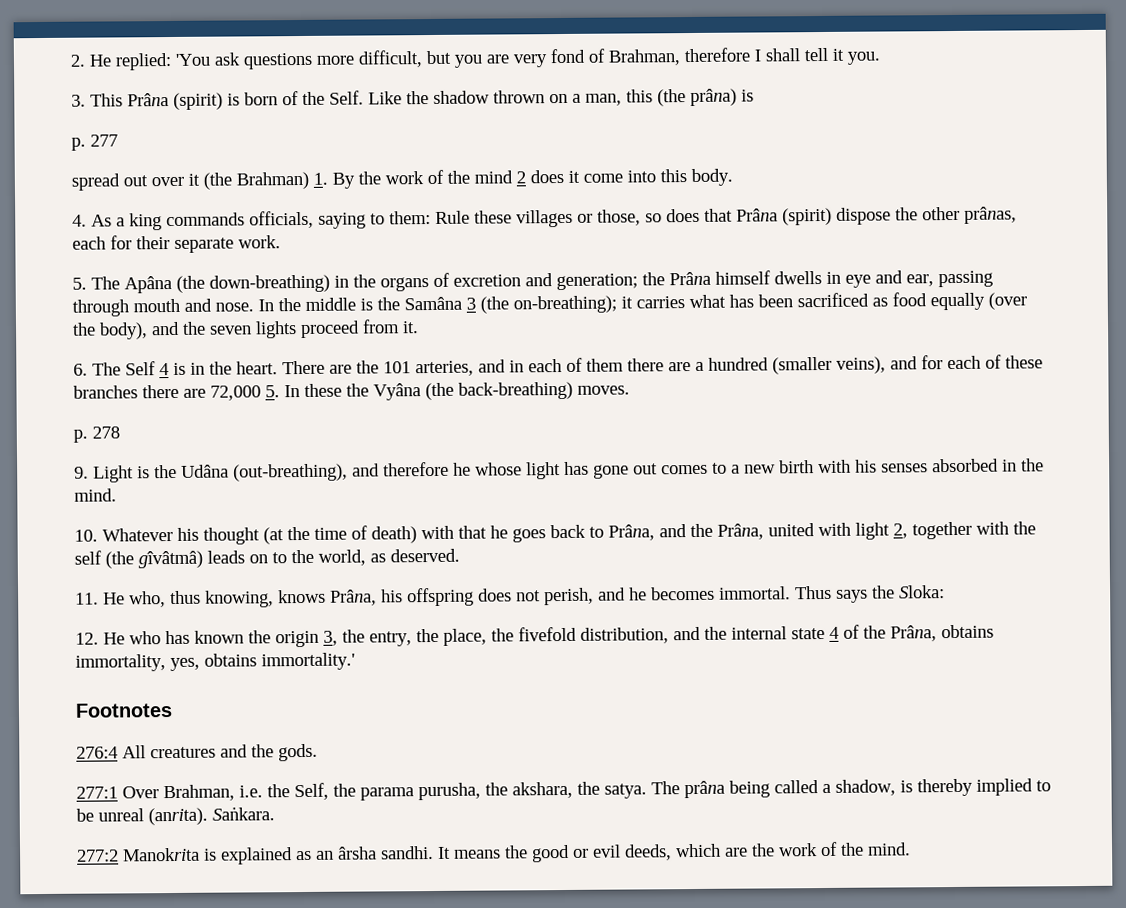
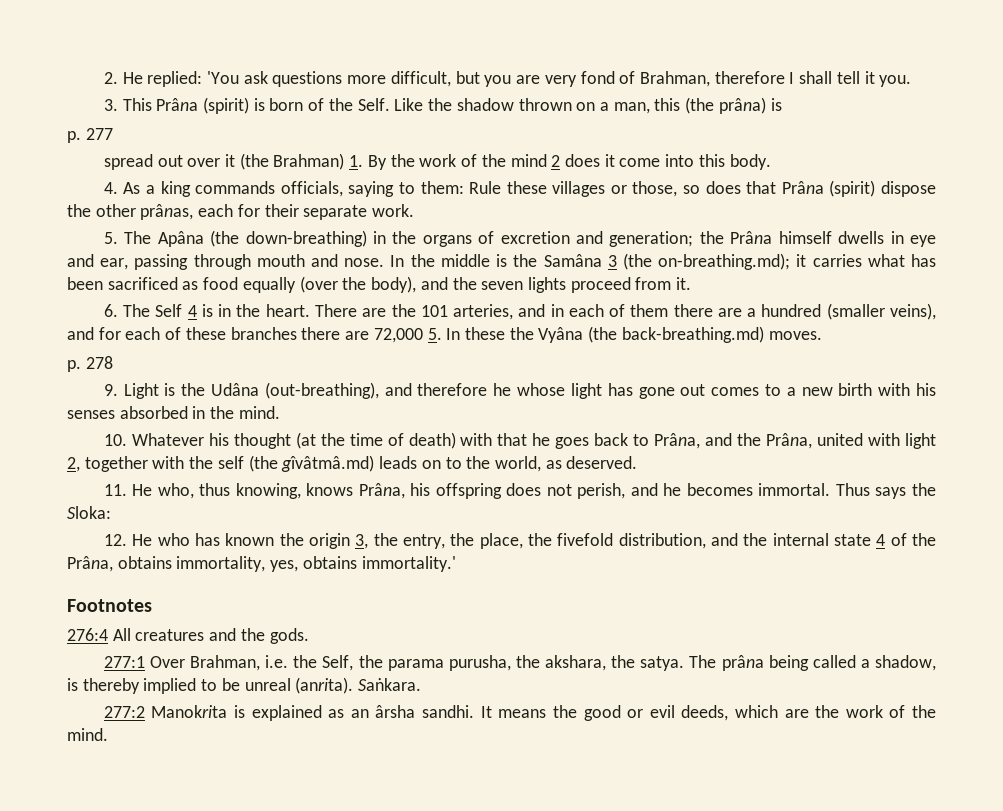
- In the middle is the Samâna 3 (the on-breathing); it carries what has been sacrificed as food equally (over the body), and the seven lights proceed from it.
+ In the middle is the Samâna 3 (the on-breathing.md); it carries what has been sacrificed as food equally (over the body), and the seven lights proceed from it.
- There are the 101 arteries, and in each of them there are a hundred (smaller veins), and for each of these branches there are 72,000 5. In these the Vyâna (the back-breathing) moves.
+ There are the 101 arteries, and in each of them there are a hundred (smaller veins), and for each of these branches there are 72,000 5. In these the Vyâna (the back-breathing.md) moves.
- 10. Whatever his thought (at the time of death) with that he goes back to Prâna, and the Prâna, united with light 2, together with the self (the gîvâtmâ) leads on to the world, as deserved.
+ 10. Whatever his thought (at the time of death) with that he goes back to Prâna, and the Prâna, united with light 2, together with the self (the gîvâtmâ.md) leads on to the world, as deserved.

